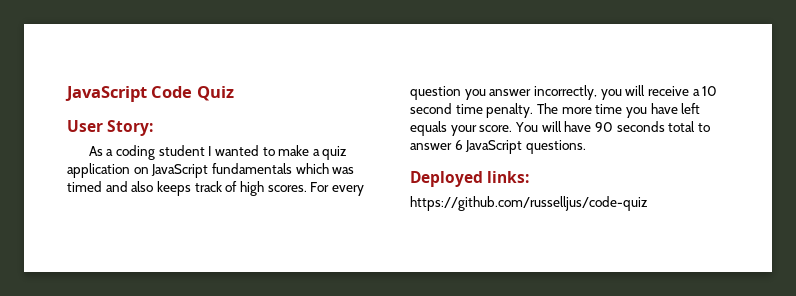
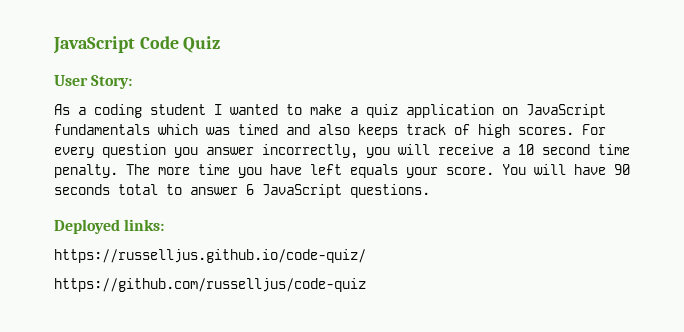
+ https://russelljus.github.io/code-quiz/

